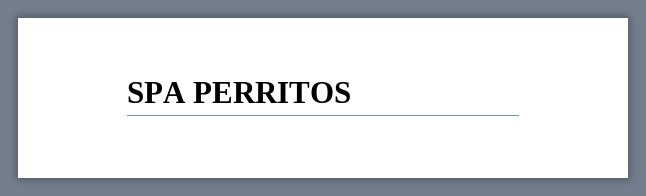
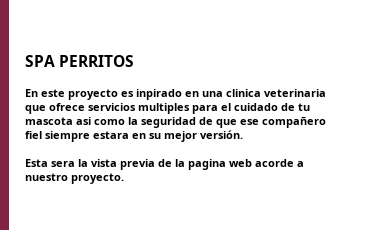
+ En este proyecto es inpirado en una clinica veterinaria que ofrece servicios multiples para el cuidado de tu mascota asi como la seguridad de que ese compañero fiel siempre estara en su mejor versión.
+ Esta sera la vista previa de la pagina web acorde a nuestro proyecto.

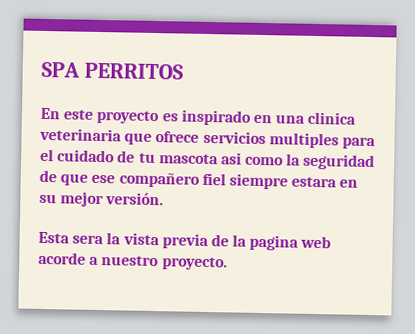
- En este proyecto es inpirado en una clinica veterinaria que ofrece servicios multiples para el cuidado de tu mascota asi como la seguridad de que ese compañero fiel siempre estara en su mejor versión.
+ En este proyecto es inspirado en una clinica veterinaria que ofrece servicios multiples para el cuidado de tu mascota asi como la seguridad de que ese compañero fiel siempre estara en su mejor versión.

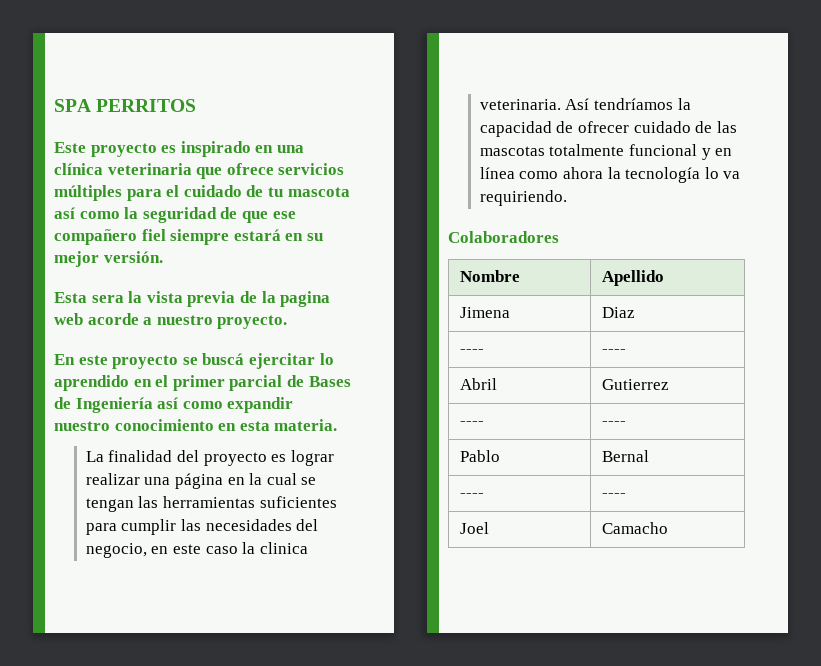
- En este proyecto es inspirado en una clinica veterinaria que ofrece servicios multiples para el cuidado de tu mascota asi como la seguridad de que ese compañero fiel siempre estara en su mejor versión.
+ Este proyecto es inspirado en una clínica veterinaria que ofrece servicios múltiples para el cuidado de tu mascota así como la seguridad de que ese compañero fiel siempre estará en su mejor versión.
+ En este proyecto se buscá ejercitar lo aprendido en el primer parcial de Bases de Ingeniería así como expandir nuestro conocimiento en esta materia.
+ La finalidad del proyecto es lograr realizar una página en la cual se tengan las herramientas suficientes para cumplir las necesidades del negocio, en este caso la clinica veterinaria. Así tendríamos la capacidad de ofrecer cuidado de las mascotas totalmente funcional y en línea como ahora la tecnología lo va requiriendo.
+ Colaboradores
+ Nombre | Apellido
+ Jimena | Diaz
+ ---- | ----
+ Abril | Gutierrez
+ ---- | ----
+ Pablo | Bernal
+ ---- | ----
+ Joel | Camacho

